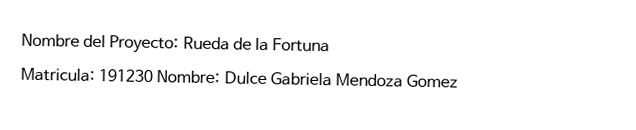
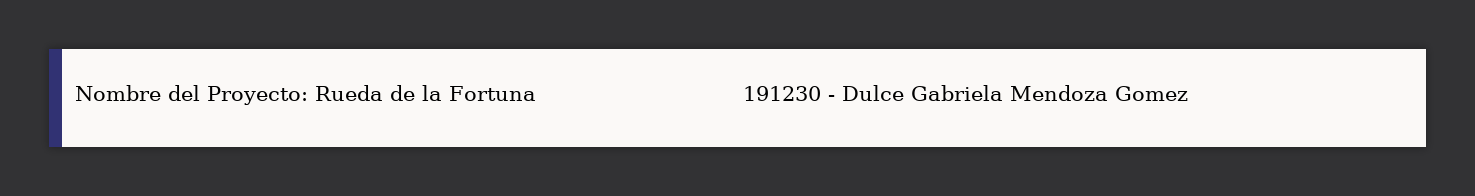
- Matricula: 191230 Nombre: Dulce Gabriela Mendoza Gomez
+ 191230 - Dulce Gabriela Mendoza Gomez

